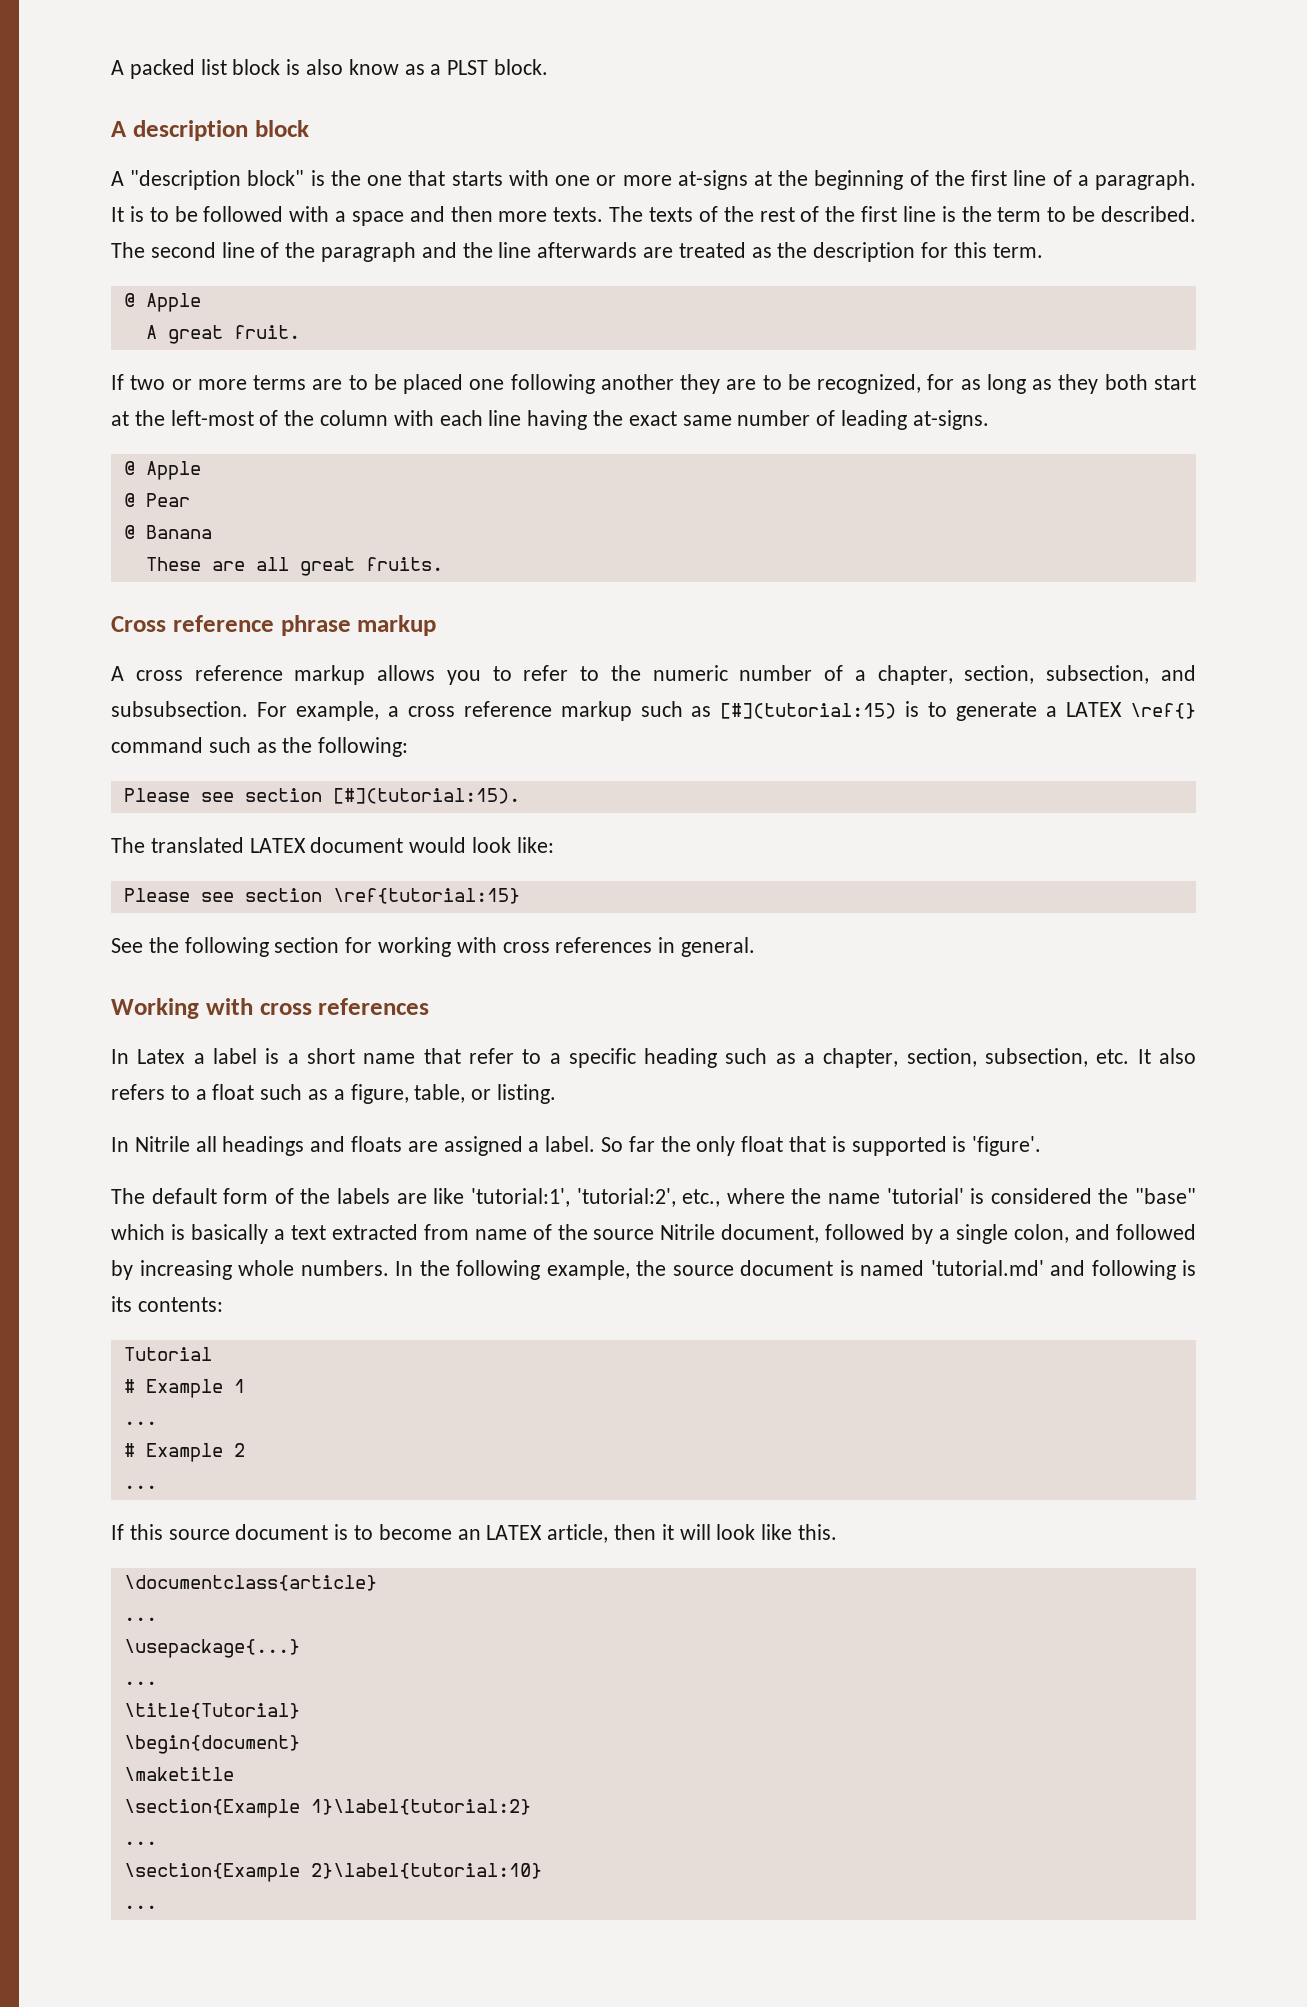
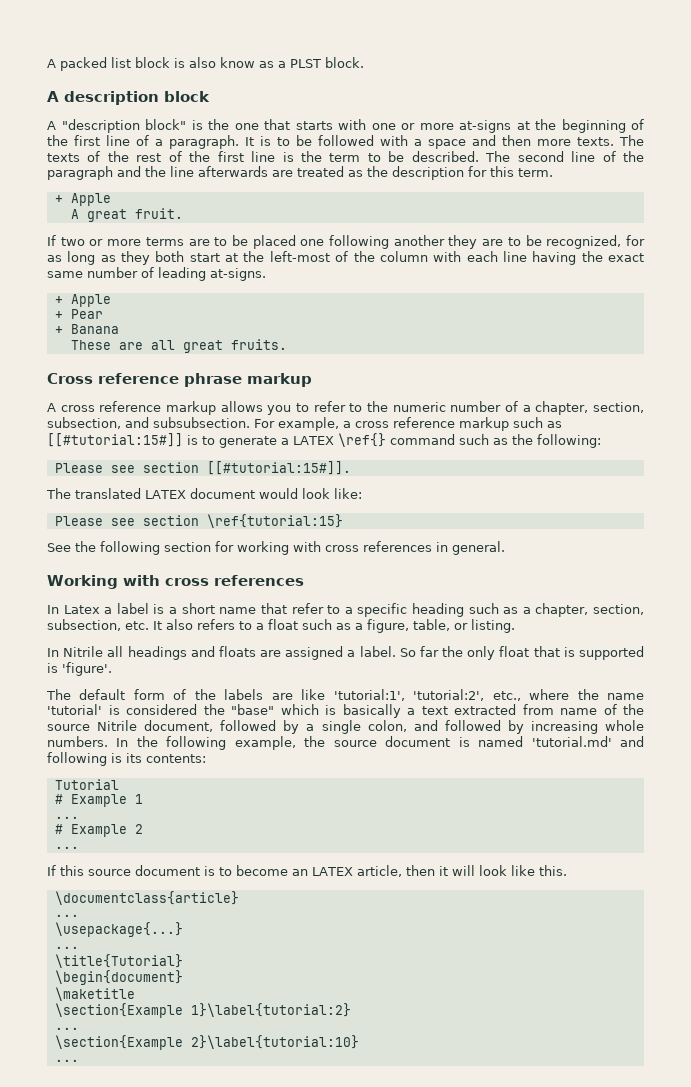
  The second line of the paragraph and the line afterwards are treated as the description for this term.
- @ Apple
+ + Apple
  If two or more terms are to be placed one following another they are to be recognized, for as long as they both start at the left-most of the column with each line having the exact same number of leading at-signs.
- @ Apple
- @ Pear
+ + Apple
+ + Pear
- @ Banana
+ + Banana
- For example, a cross reference markup such as [#](tutorial:15) is to generate a LATEX \ref{} command such as the following:
+ For example, a cross reference markup such as [[#tutorial:15#]] is to generate a LATEX \ref{} command such as the following:
- Please see section [#](tutorial:15).
+ Please see section [[#tutorial:15#]].

